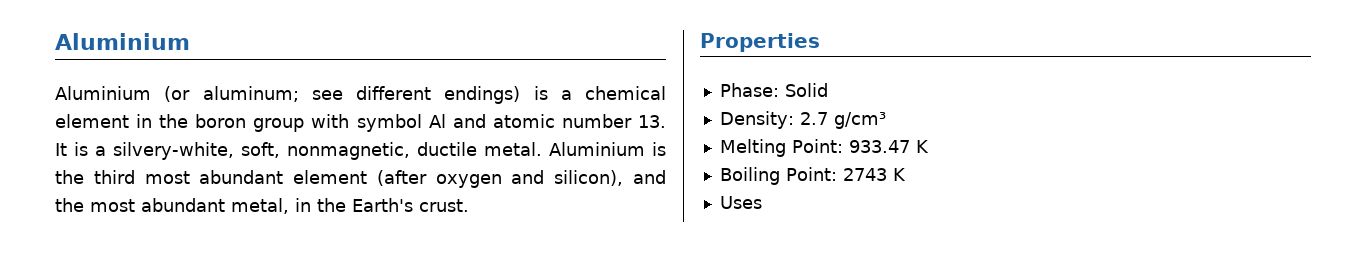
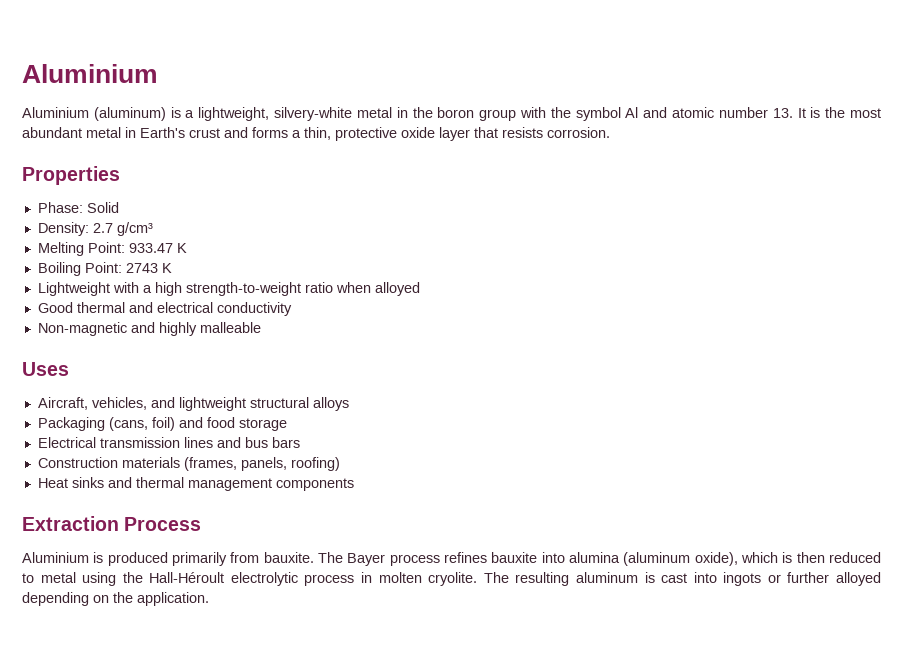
- Aluminium (or aluminum; see different endings) is a chemical element in the boron group with symbol Al and atomic number 13. It is a silvery-white, soft, nonmagnetic, ductile metal. Aluminium is the third most abundant element (after oxygen and silicon), and the most abundant metal, in the Earth's crust.
+ Aluminium (aluminum) is a lightweight, silvery-white metal in the boron group with the symbol Al and atomic number 13. It is the most abundant metal in Earth's crust and forms a thin, protective oxide layer that resists corrosion.
+ Lightweight with a high strength-to-weight ratio when alloyed
+ Good thermal and electrical conductivity
+ Non-magnetic and highly malleable
  Uses
+ Aircraft, vehicles, and lightweight structural alloys
+ Packaging (cans, foil) and food storage
+ Electrical transmission lines and bus bars
+ Construction materials (frames, panels, roofing)
+ Heat sinks and thermal management components
+ Extraction Process
+ Aluminium is produced primarily from bauxite. The Bayer process refines bauxite into alumina (aluminum oxide), which is then reduced to metal using the Hall-Héroult electrolytic process in molten cryolite. The resulting aluminum is cast into ingots or further alloyed depending on the application.

